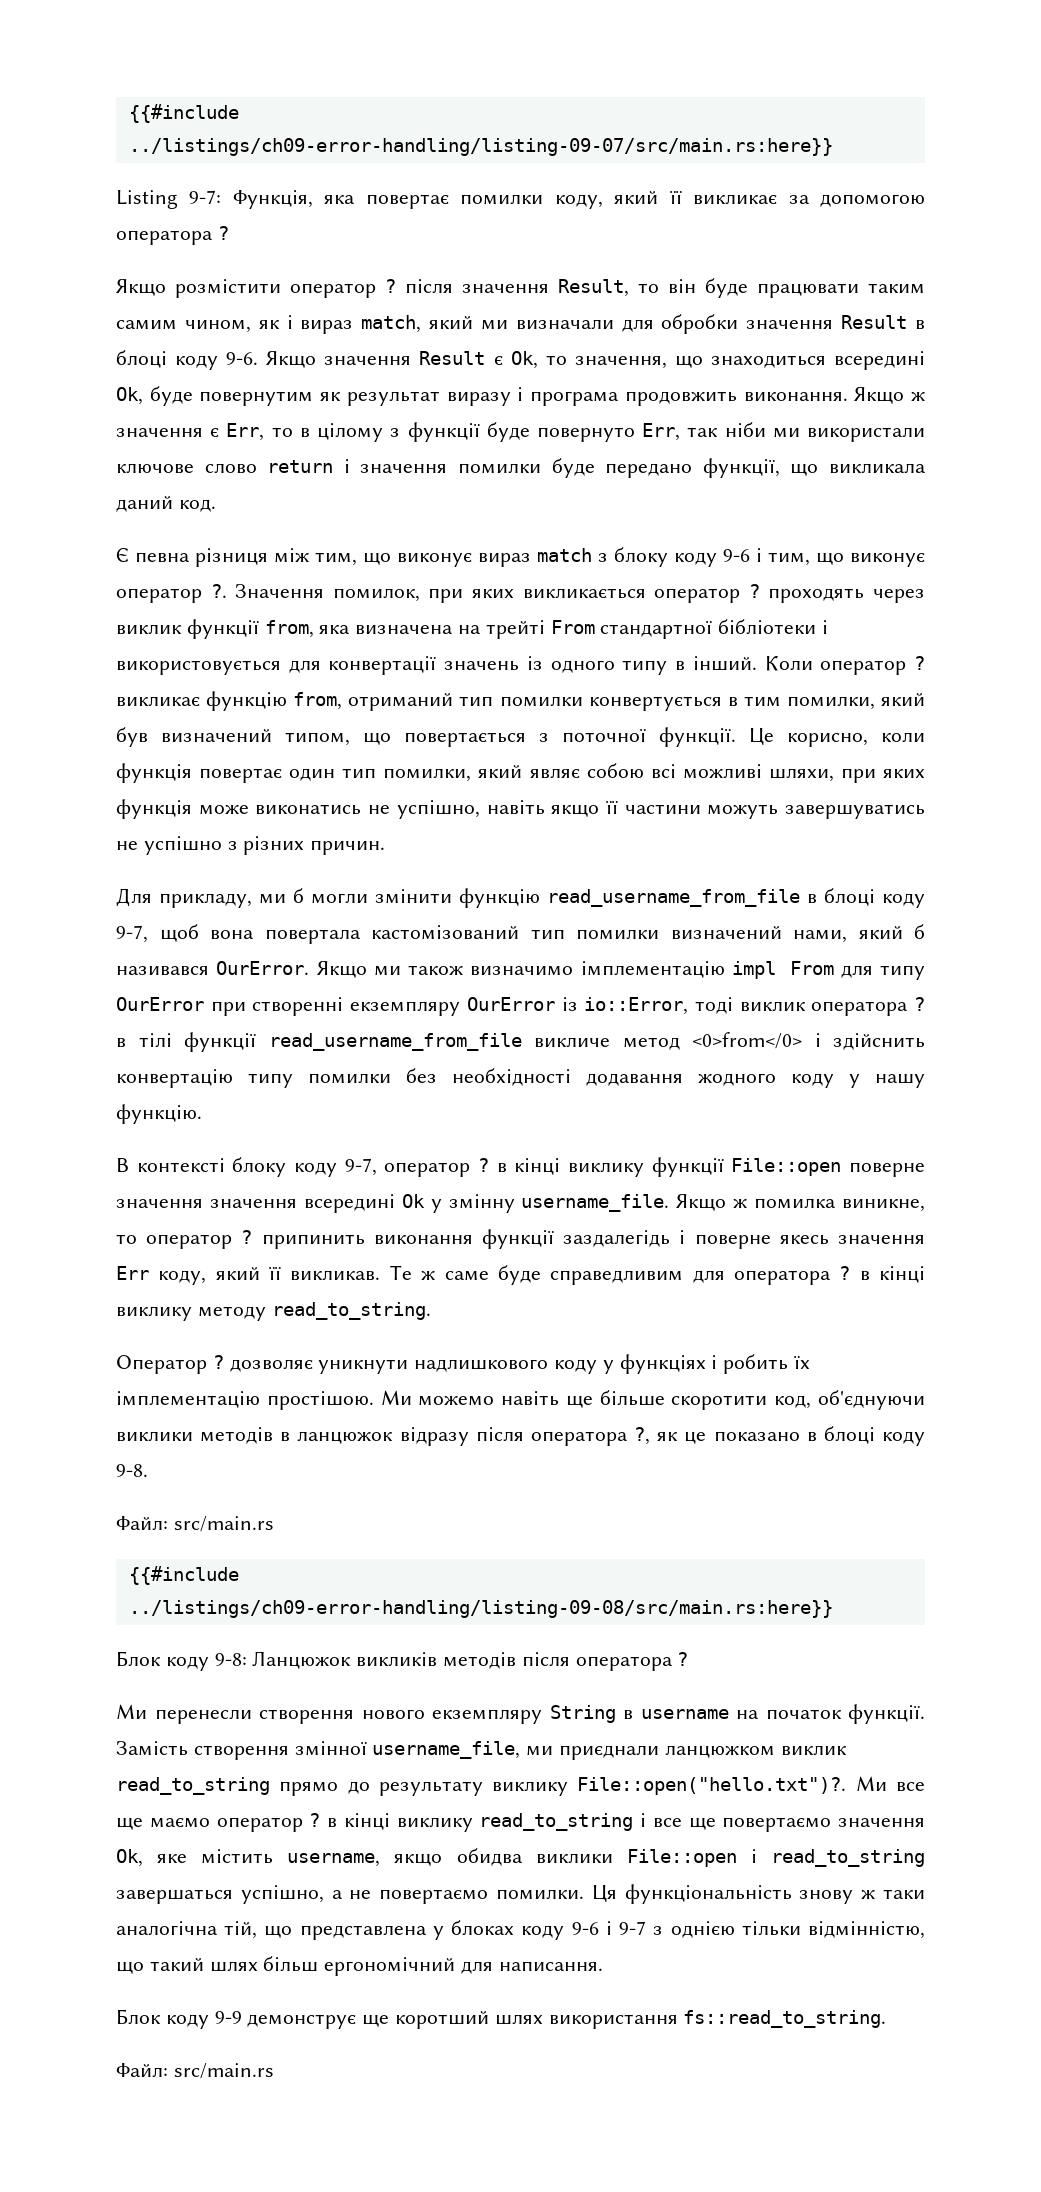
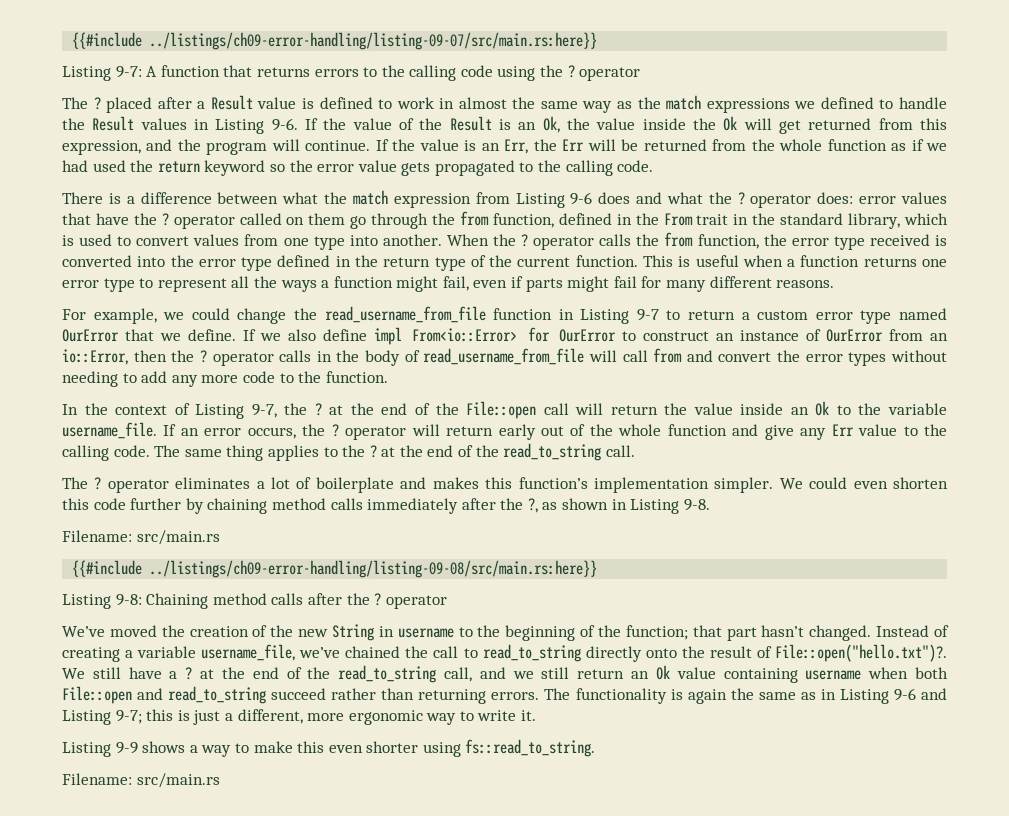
- Listing 9-7: Функція, яка повертає помилки коду, який її викликає за допомогою оператора ?
- Якщо розмістити оператор ? після значення Result, то він буде працювати таким самим чином, як і вираз match, який ми визначали для обробки значення Result в блоці коду 9-6. Якщо значення Result є Ok, то значення, що знаходиться всередині Ok, буде повернутим як результат виразу і програма продовжить виконання. Якщо ж значення є Err, то в цілому з функції буде повернуто Err, так ніби ми використали ключове слово return і значення помилки буде передано функції, що викликала даний код.
- Є певна різниця між тим, що виконує вираз match з блоку коду 9-6 і тим, що виконує оператор ?. Значення помилок, при яких викликається оператор ? проходять через виклик функції from, яка визначена на трейті From стандартної бібліотеки і використовується для конвертації значень із одного типу в інший. Коли оператор ? викликає функцію from, отриманий тип помилки конвертується в тим помилки, який був визначений типом, що повертається з поточної функції. Це корисно, коли функція повертає один тип помилки, який являє собою всі можливі шляхи, при яких функція може виконатись не успішно, навіть якщо її частини можуть завершуватись не успішно з різних причин.
- Для прикладу, ми б могли змінити функцію read_username_from_file в блоці коду 9-7, щоб вона повертала кастомізований тип помилки визначений нами, який б називався OurError. Якщо ми також визначимо імплементацію impl From для типу OurError при створенні екземпляру OurError із io::Error, тоді виклик оператора ? в тілі функції read_username_from_file викличе метод <0>from</0> і здійснить конвертацію типу помилки без необхідності додавання жодного коду у нашу функцію.
- В контексті блоку коду 9-7, оператор ? в кінці виклику функції File::open поверне значення значення всередині Ok у змінну username_file. Якщо ж помилка виникне, то оператор ? припинить виконання функції заздалегідь і поверне якесь значення Err коду, який її викликав. Те ж саме буде справедливим для оператора ? в кінці виклику методу read_to_string.
- Оператор ? дозволяє уникнути надлишкового коду у функціях і робить їх імплементацію простішою. Ми можемо навіть ще більше скоротити код, об'єднуючи виклики методів в ланцюжок відразу після оператора ?, як це показано в блоці коду 9-8.
- Файл: src/main.rs
+ Listing 9-7: A function that returns errors to the calling code using the ? operator
+ The ? placed after a Result value is defined to work in almost the same way as the match expressions we defined to handle the Result values in Listing 9-6. If the value of the Result is an Ok, the value inside the Ok will get returned from this expression, and the program will continue. If the value is an Err, the Err will be returned from the whole function as if we had used the return keyword so the error value gets propagated to the calling code.
+ There is a difference between what the match expression from Listing 9-6 does and what the ? operator does: error values that have the ? operator called on them go through the from function, defined in the From trait in the standard library, which is used to convert values from one type into another. When the ? operator calls the from function, the error type received is converted into the error type defined in the return type of the current function. This is useful when a function returns one error type to represent all the ways a function might fail, even if parts might fail for many different reasons.
+ For example, we could change the read_username_from_file function in Listing 9-7 to return a custom error type named OurError that we define. If we also define impl From<io::Error> for OurError to construct an instance of OurError from an io::Error, then the ? operator calls in the body of read_username_from_file will call from and convert the error types without needing to add any more code to the function.
+ In the context of Listing 9-7, the ? at the end of the File::open call will return the value inside an Ok to the variable username_file. If an error occurs, the ? operator will return early out of the whole function and give any Err value to the calling code. The same thing applies to the ? at the end of the read_to_string call.
+ The ? operator eliminates a lot of boilerplate and makes this function’s implementation simpler. We could even shorten this code further by chaining method calls immediately after the ?, as shown in Listing 9-8.
+ Filename: src/main.rs
- Блок коду 9-8: Ланцюжок викликів методів після оператора ?
- Ми перенесли створення нового екземпляру String в username на початок функції. Замість створення змінної username_file, ми приєднали ланцюжком виклик read_to_string прямо до результату виклику File::open("hello.txt")?. Ми все ще маємо оператор ? в кінці виклику read_to_string і все ще повертаємо значення Ok, яке містить username, якщо обидва виклики File::open і read_to_string завершаться успішно, а не повертаємо помилки. Ця функціональність знову ж таки аналогічна тій, що представлена у блоках коду 9-6 і 9-7 з однією тільки відмінністю, що такий шлях більш ергономічний для написання.
- Блок коду 9-9 демонструє ще коротший шлях використання fs::read_to_string.
- Файл: src/main.rs
+ Listing 9-8: Chaining method calls after the ? operator
+ We’ve moved the creation of the new String in username to the beginning of the function; that part hasn’t changed. Instead of creating a variable username_file, we’ve chained the call to read_to_string directly onto the result of File::open("hello.txt")?. We still have a ? at the end of the read_to_string call, and we still return an Ok value containing username when both File::open and read_to_string succeed rather than returning errors. The functionality is again the same as in Listing 9-6 and Listing 9-7; this is just a different, more ergonomic way to write it.
+ Listing 9-9 shows a way to make this even shorter using fs::read_to_string.
+ Filename: src/main.rs

